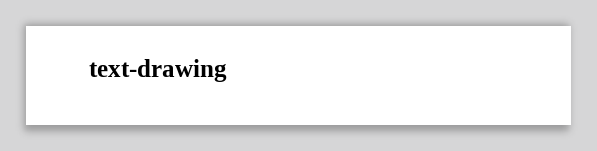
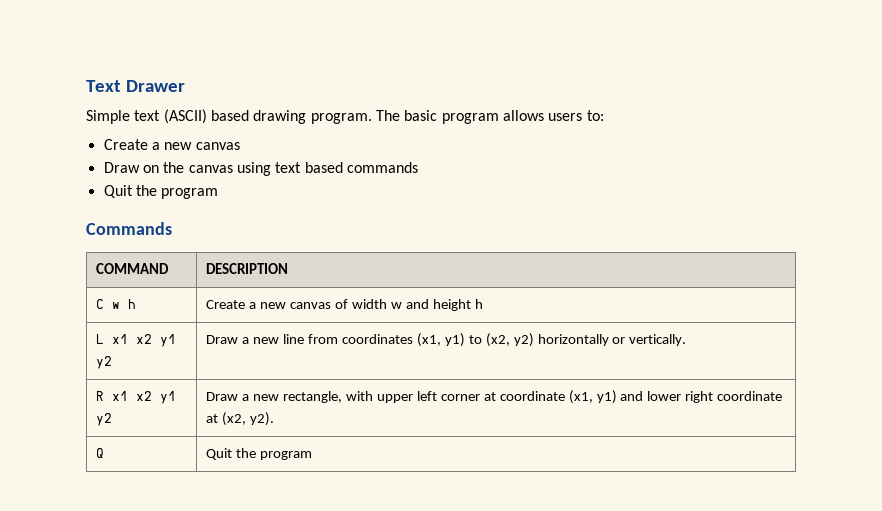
- text-drawing
+ Text Drawer
+ Simple text (ASCII) based drawing program. The basic program allows users to:
+ Create a new canvas
+ Draw on the canvas using text based commands
+ Quit the program
+ Commands
+ COMMAND | DESCRIPTION
+ C w h | Create a new canvas of width w and height h
+ L x1 x2 y1 y2 | Draw a new line from coordinates (x1, y1) to (x2, y2) horizontally or vertically.
+ R x1 x2 y1 y2 | Draw a new rectangle, with upper left corner at coordinate (x1, y1) and lower right coordinate at (x2, y2).
+ Q | Quit the program

